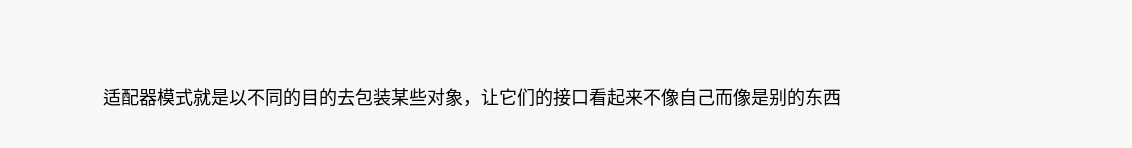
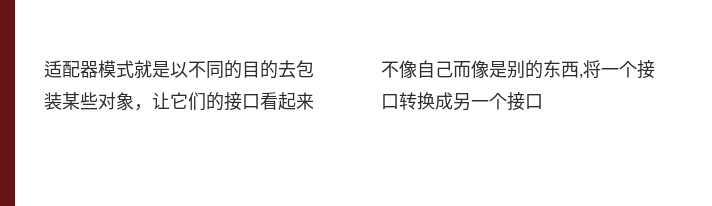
- 适配器模式就是以不同的目的去包装某些对象，让它们的接口看起来不像自己而像是别的东西
+ 适配器模式就是以不同的目的去包装某些对象，让它们的接口看起来不像自己而像是别的东西,将一个接口转换成另一个接口

